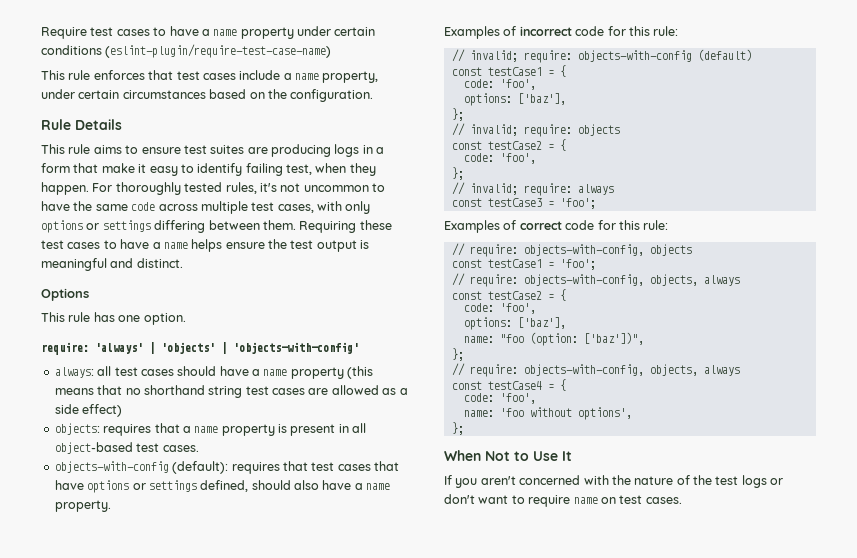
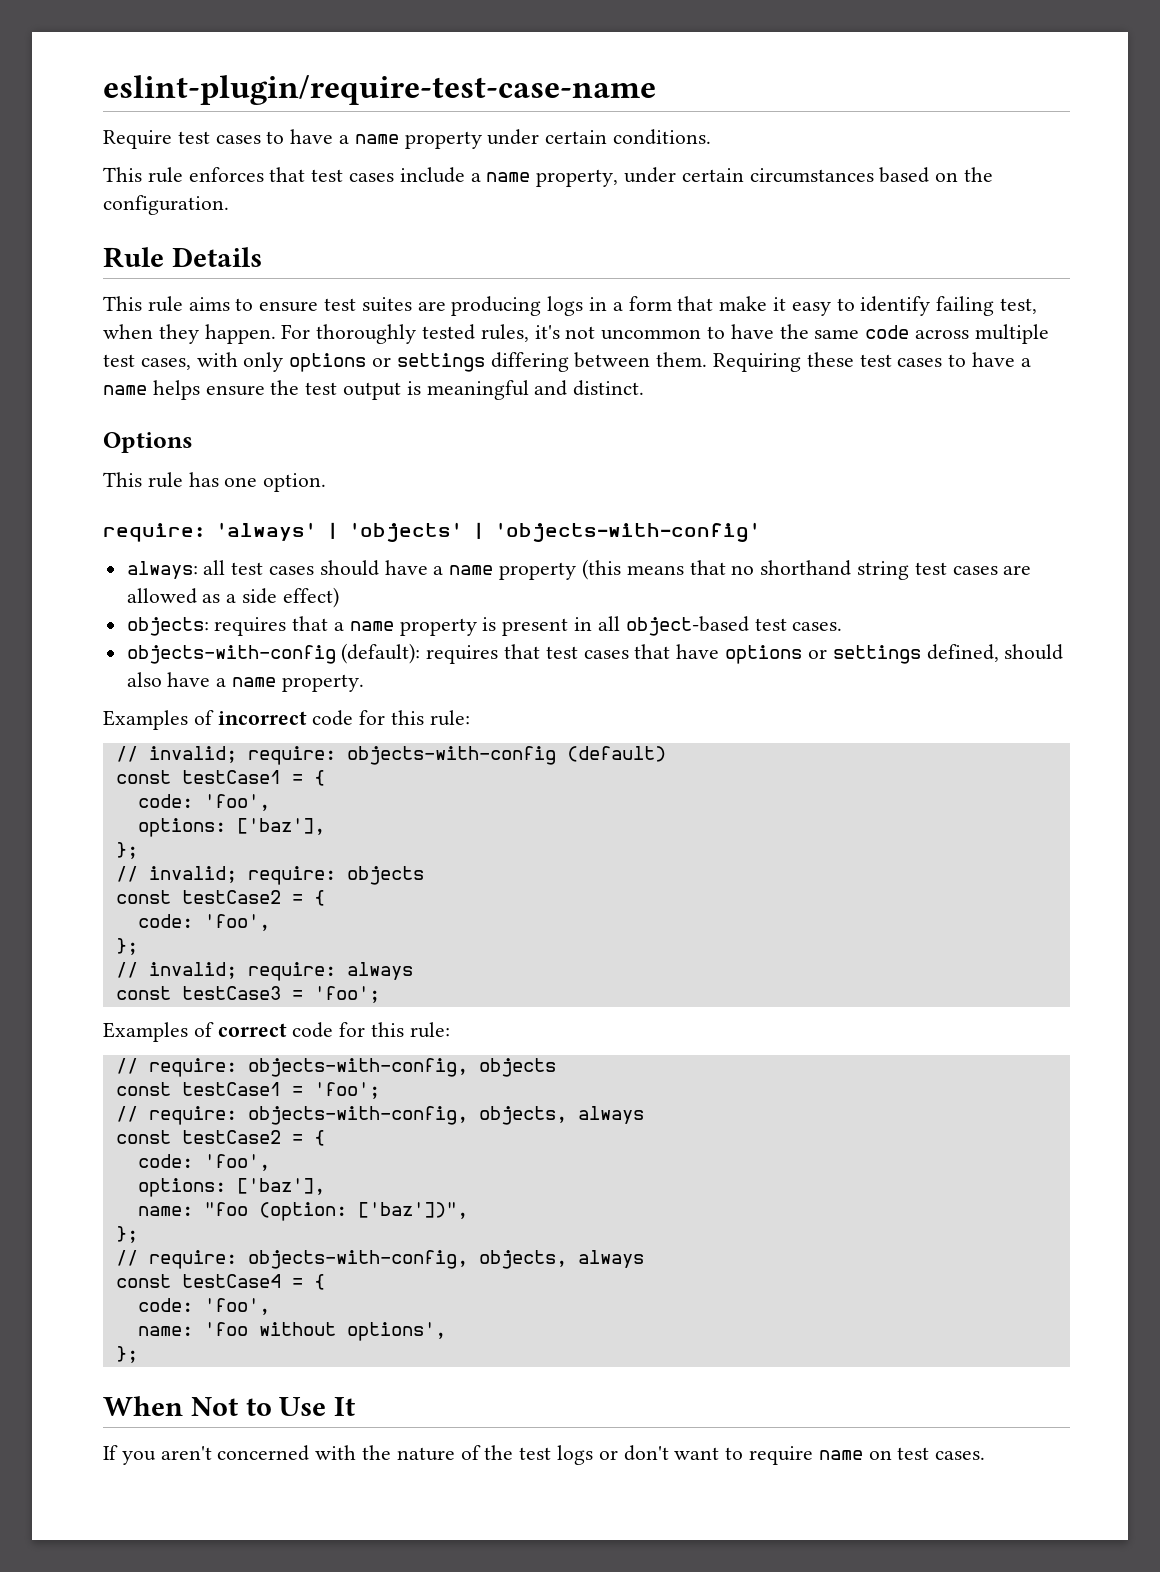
+ eslint-plugin/require-test-case-name
- Require test cases to have a name property under certain conditions (eslint-plugin/require-test-case-name)
+ Require test cases to have a name property under certain conditions.

